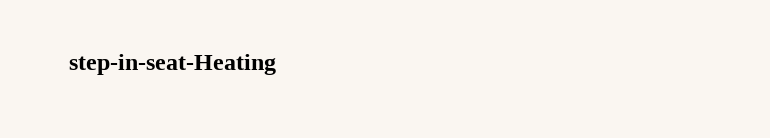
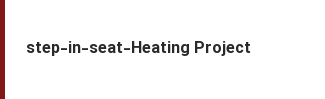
- step-in-seat-Heating
+ step-in-seat-Heating Project

